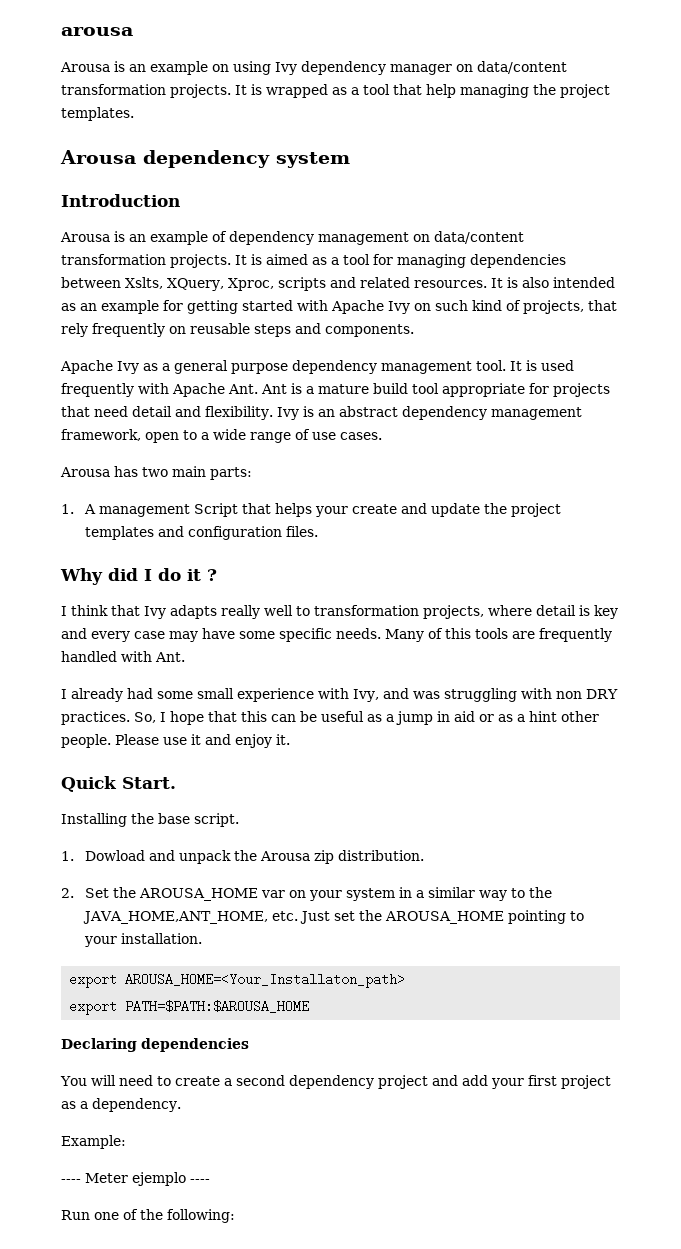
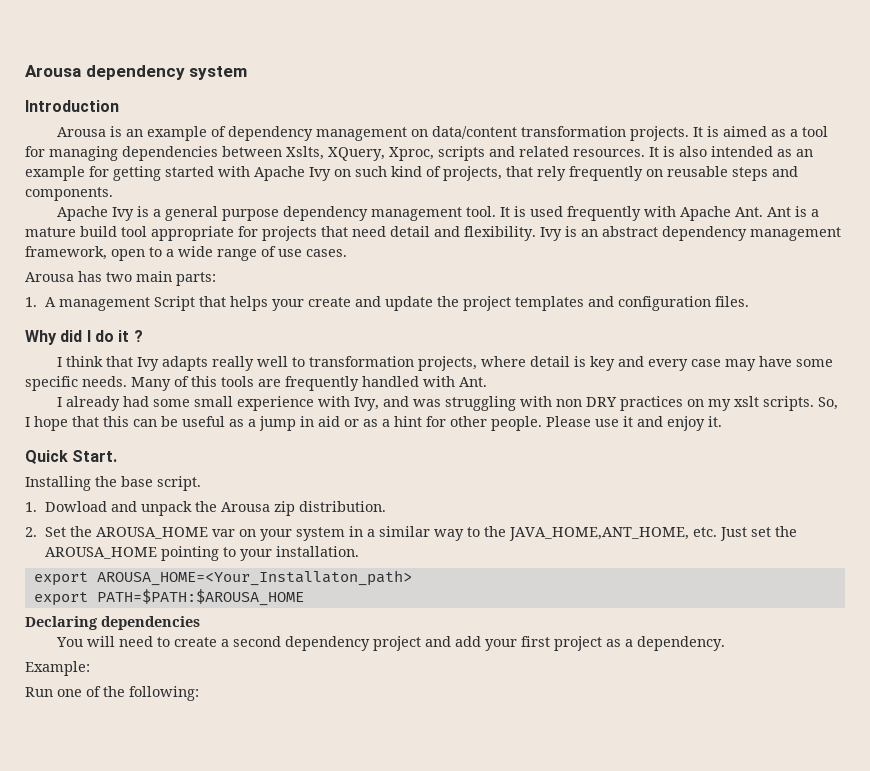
- arousa
- Arousa is an example on using Ivy dependency manager on data/content transformation projects. It is wrapped as a tool that help managing the project templates.
- Apache Ivy as a general purpose dependency management tool.
+ Apache Ivy is a general purpose dependency management tool.
- I already had some small experience with Ivy, and was struggling with non DRY practices.
+ I already had some small experience with Ivy, and was struggling with non DRY practices on my xslt scripts.
- So, I hope that this can be useful as a jump in aid or as a hint other people.
+ So, I hope that this can be useful as a jump in aid or as a hint for other people.
- ---- Meter ejemplo ----

